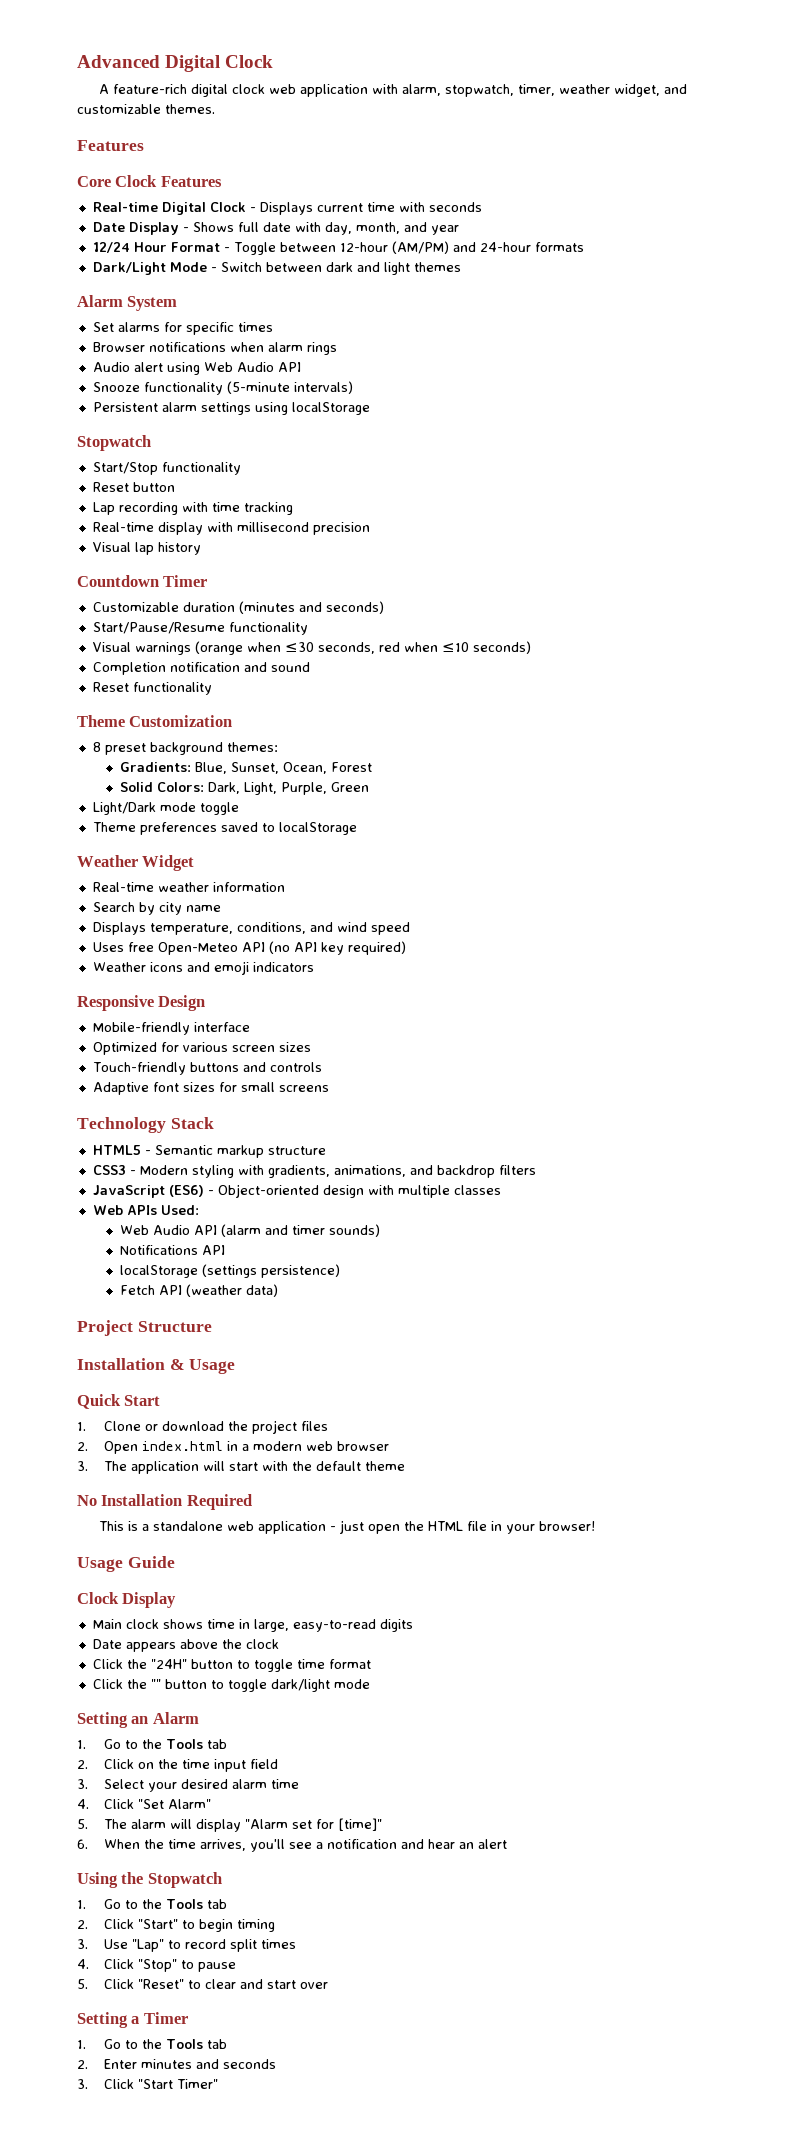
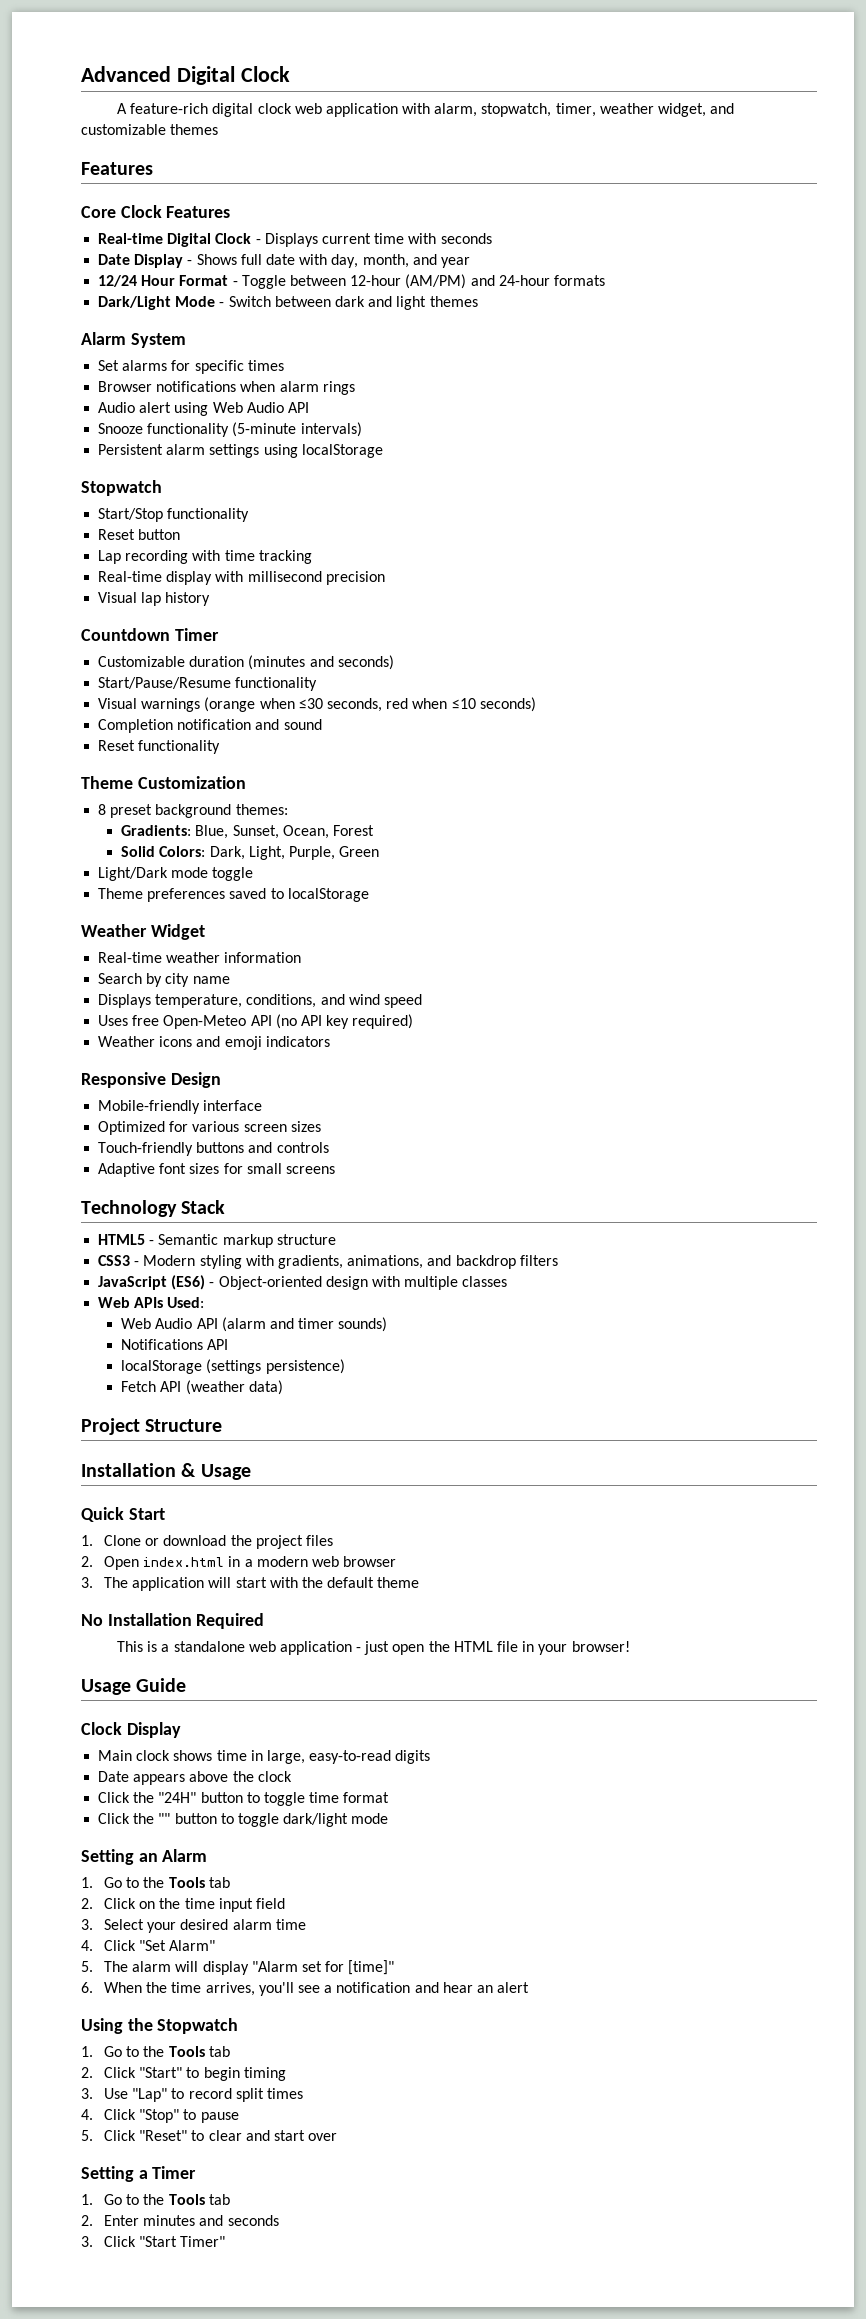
- A feature-rich digital clock web application with alarm, stopwatch, timer, weather widget, and customizable themes.
+ A feature-rich digital clock web application with alarm, stopwatch, timer, weather widget, and customizable themes

